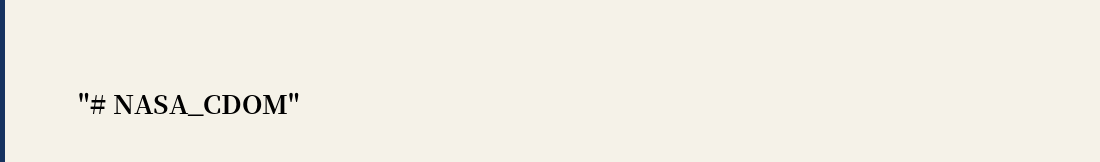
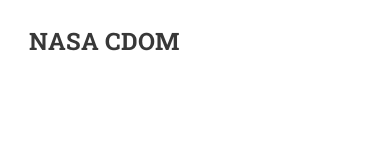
- "# NASA_CDOM"
+ NASA CDOM

